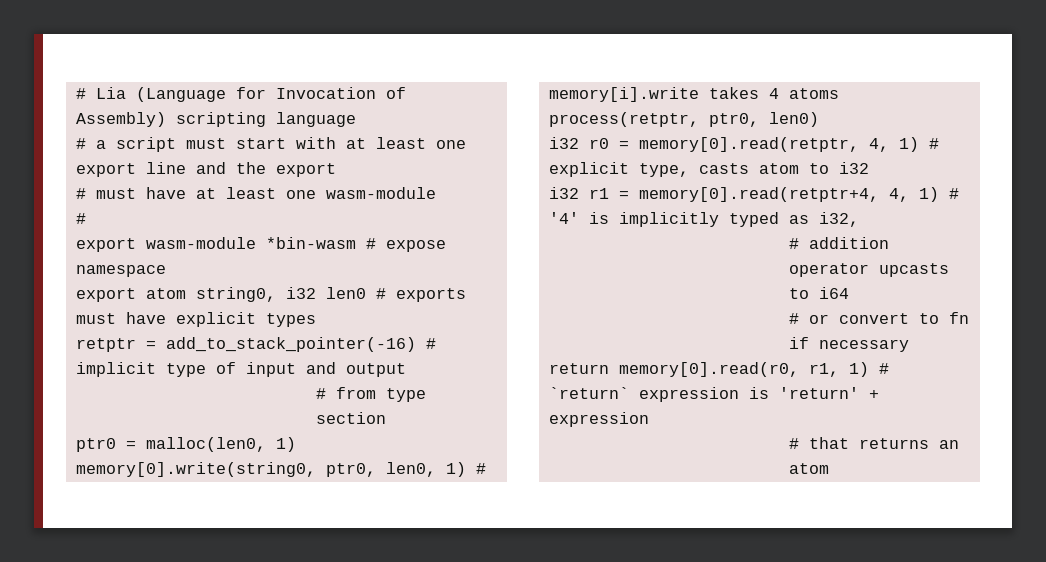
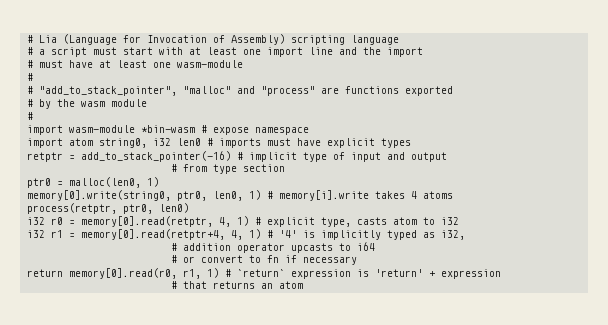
- # a script must start with at least one export line and the export
+ # a script must start with at least one import line and the import
- export wasm-module *bin-wasm # expose namespace
+ # "add_to_stack_pointer", "malloc" and "process" are functions exported
+ # by the wasm module
+ #
+ import wasm-module *bin-wasm # expose namespace
- export atom string0, i32 len0 # exports must have explicit types
+ import atom string0, i32 len0 # imports must have explicit types

